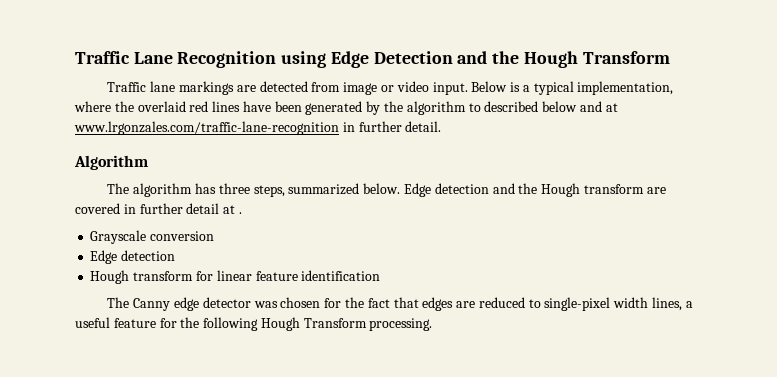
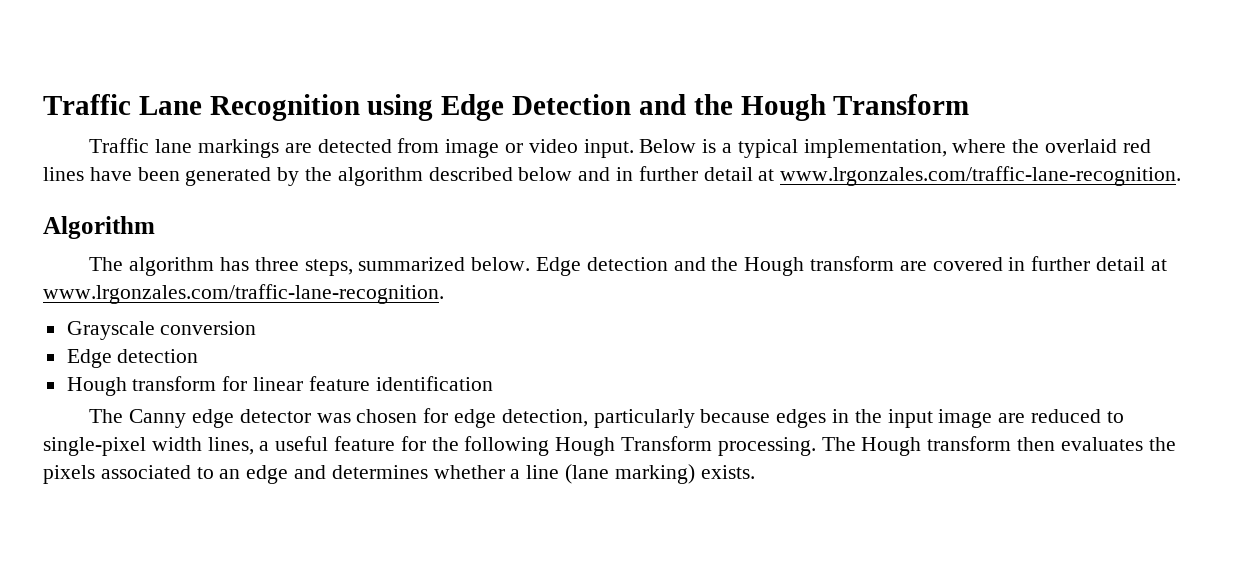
- Below is a typical implementation, where the overlaid red lines have been generated by the algorithm to described below and at www.lrgonzales.com/traffic-lane-recognition in further detail.
+ Below is a typical implementation, where the overlaid red lines have been generated by the algorithm described below and in further detail at www.lrgonzales.com/traffic-lane-recognition.
- Edge detection and the Hough transform are covered in further detail at .
+ Edge detection and the Hough transform are covered in further detail at www.lrgonzales.com/traffic-lane-recognition.
- The Canny edge detector was chosen for the fact that edges are reduced to single-pixel width lines, a useful feature for the following Hough Transform processing.
+ The Canny edge detector was chosen for edge detection, particularly because edges in the input image are reduced to single-pixel width lines, a useful feature for the following Hough Transform processing.
+ The Hough transform then evaluates the pixels associated to an edge and determines whether a line (lane marking) exists.

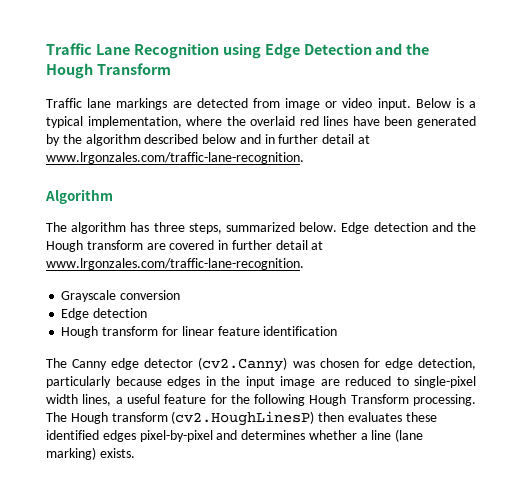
- The Canny edge detector was chosen for edge detection, particularly because edges in the input image are reduced to single-pixel width lines, a useful feature for the following Hough Transform processing.
+ The Canny edge detector (cv2.Canny) was chosen for edge detection, particularly because edges in the input image are reduced to single-pixel width lines, a useful feature for the following Hough Transform processing.
- The Hough transform then evaluates the pixels associated to an edge and determines whether a line (lane marking) exists.
+ The Hough transform (cv2.HoughLinesP) then evaluates these identified edges pixel-by-pixel and determines whether a line (lane marking) exists.

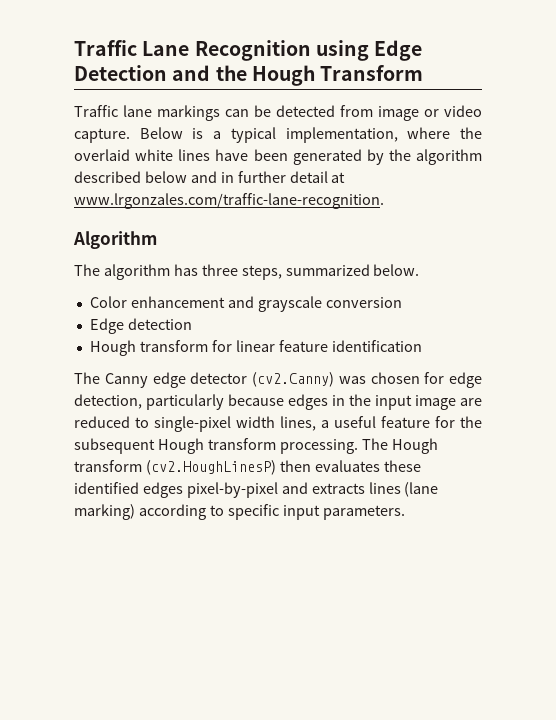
- Traffic lane markings are detected from image or video input.
+ Traffic lane markings can be detected from image or video capture.
- Below is a typical implementation, where the overlaid red lines have been generated by the algorithm described below and in further detail at www.lrgonzales.com/traffic-lane-recognition.
+ Below is a typical implementation, where the overlaid white lines have been generated by the algorithm described below and in further detail at www.lrgonzales.com/traffic-lane-recognition.
- The algorithm has three steps, summarized below. Edge detection and the Hough transform are covered in further detail at www.lrgonzales.com/traffic-lane-recognition.
- Grayscale conversion
+ The algorithm has three steps, summarized below.
+ Color enhancement and grayscale conversion
- The Canny edge detector (cv2.Canny) was chosen for edge detection, particularly because edges in the input image are reduced to single-pixel width lines, a useful feature for the following Hough Transform processing.
+ The Canny edge detector (cv2.Canny) was chosen for edge detection, particularly because edges in the input image are reduced to single-pixel width lines, a useful feature for the subsequent Hough transform processing.
- The Hough transform (cv2.HoughLinesP) then evaluates these identified edges pixel-by-pixel and determines whether a line (lane marking) exists.
+ The Hough transform (cv2.HoughLinesP) then evaluates these identified edges pixel-by-pixel and extracts lines (lane marking) according to specific input parameters.

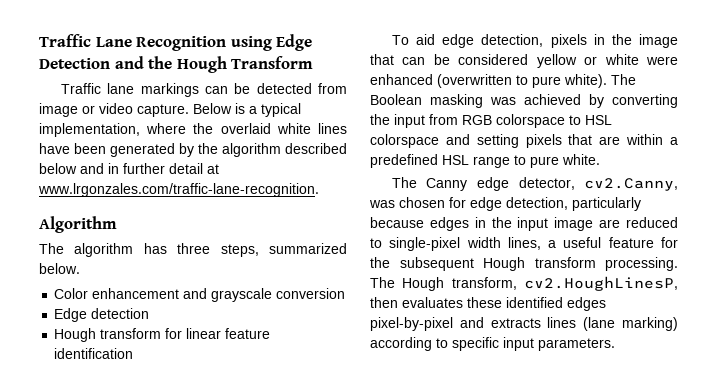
+ To aid edge detection, pixels in the image that can be considered yellow or white were enhanced (overwritten to pure white). The Boolean masking was achieved by converting the input from RGB colorspace to HSL colorspace and setting pixels that are within a predefined HSL range to pure white.
- The Canny edge detector (cv2.Canny) was chosen for edge detection, particularly because edges in the input image are reduced to single-pixel width lines, a useful feature for the subsequent Hough transform processing.
+ The Canny edge detector, cv2.Canny, was chosen for edge detection, particularly because edges in the input image are reduced to single-pixel width lines, a useful feature for the subsequent Hough transform processing.
- The Hough transform (cv2.HoughLinesP) then evaluates these identified edges pixel-by-pixel and extracts lines (lane marking) according to specific input parameters.
+ The Hough transform, cv2.HoughLinesP, then evaluates these identified edges pixel-by-pixel and extracts lines (lane marking) according to specific input parameters.

